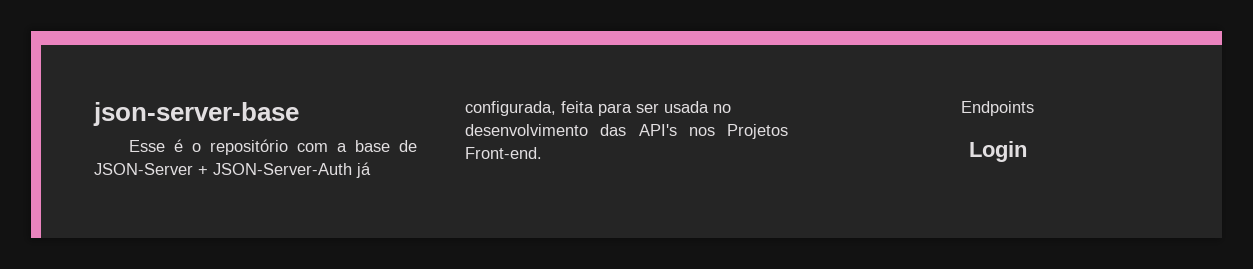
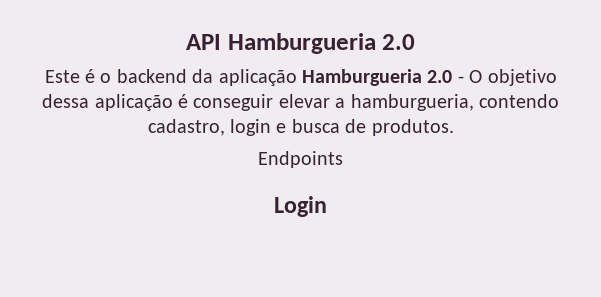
- json-server-base
- Esse é o repositório com a base de JSON-Server + JSON-Server-Auth já configurada, feita para ser usada no desenvolvimento das API's nos Projetos Front-end.
+ API Hamburgueria 2.0
+ Este é o backend da aplicação Hamburgueria 2.0 - O objetivo dessa aplicação é conseguir elevar a hamburgueria, contendo cadastro, login e busca de produtos.

